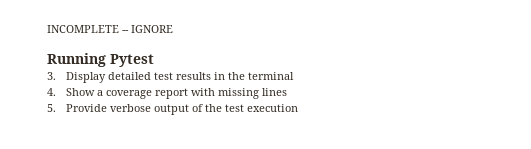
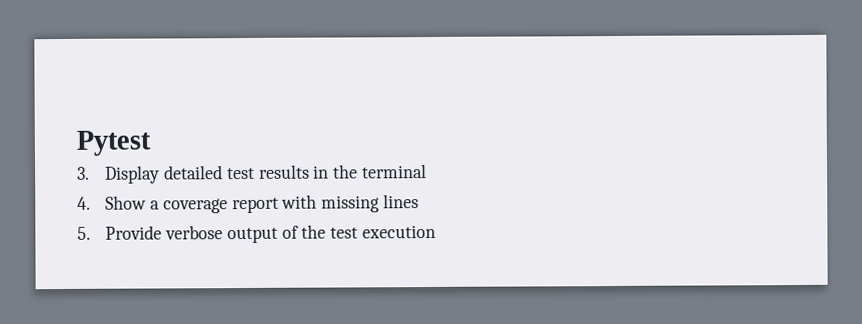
- INCOMPLETE -- IGNORE
- Running Pytest
+ Pytest

